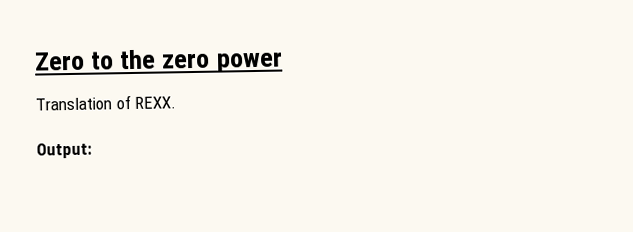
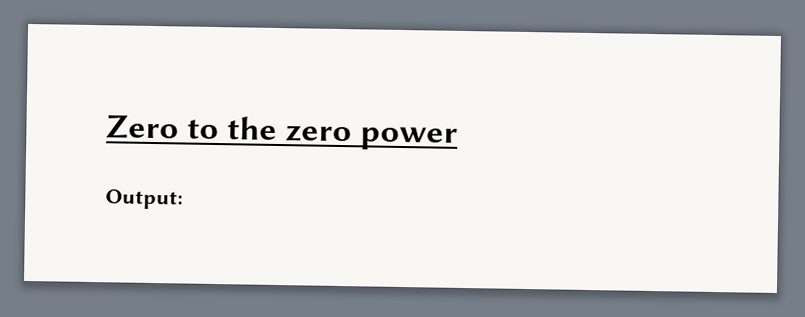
- Translation of REXX.

